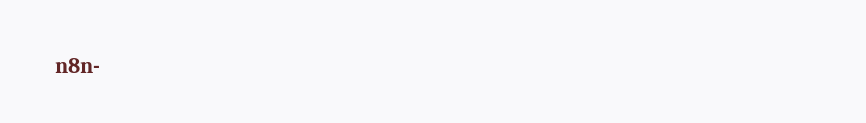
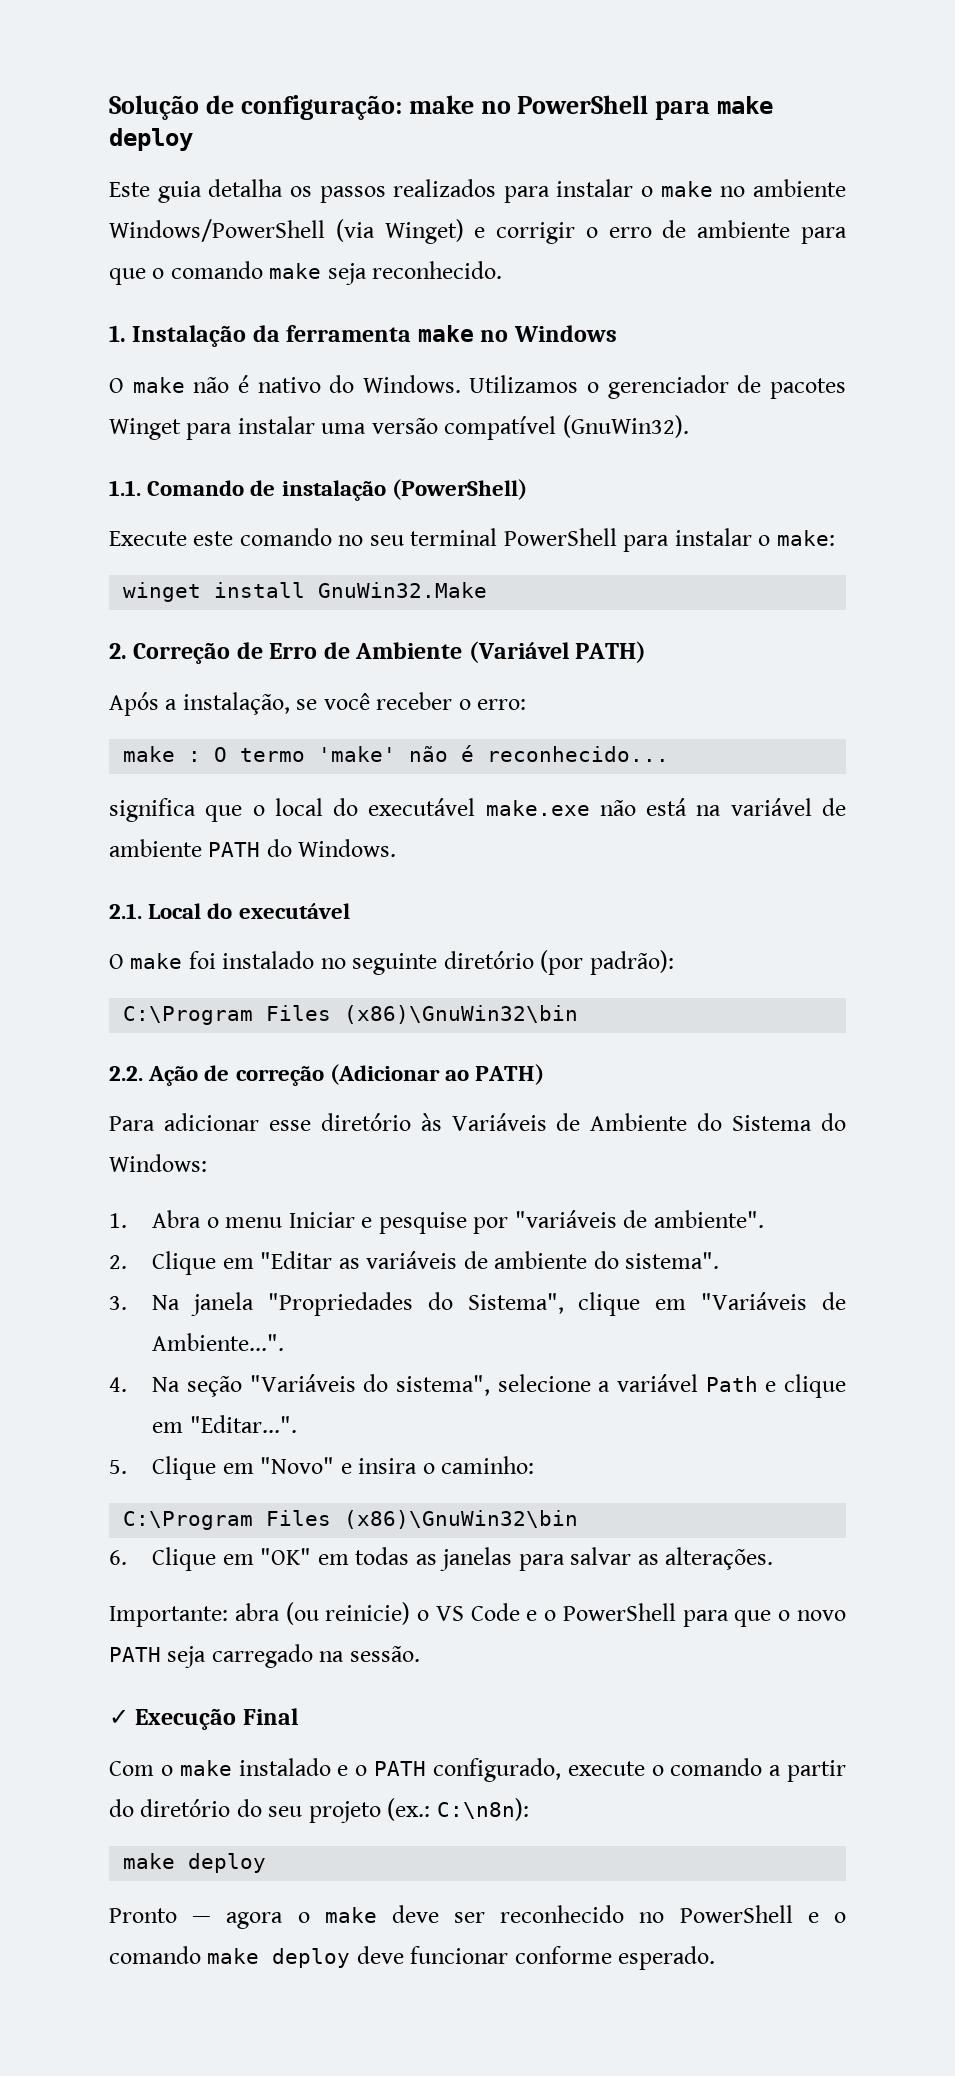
- n8n-
+ Solução de configuração: make no PowerShell para make deploy
+ Este guia detalha os passos realizados para instalar o make no ambiente Windows/PowerShell (via Winget) e corrigir o erro de ambiente para que o comando make seja reconhecido.
+ 1. Instalação da ferramenta make no Windows
+ O make não é nativo do Windows. Utilizamos o gerenciador de pacotes Winget para instalar uma versão compatível (GnuWin32).
+ 1.1. Comando de instalação (PowerShell)
+ Execute este comando no seu terminal PowerShell para instalar o make:
+ winget install GnuWin32.Make
+ 2. Correção de Erro de Ambiente (Variável PATH)
+ Após a instalação, se você receber o erro:
+ make : O termo 'make' não é reconhecido...
+ significa que o local do executável make.exe não está na variável de ambiente PATH do Windows.
+ 2.1. Local do executável
+ O make foi instalado no seguinte diretório (por padrão):
+ C:\Program Files (x86)\GnuWin32\bin
+ 2.2. Ação de correção (Adicionar ao PATH)
+ Para adicionar esse diretório às Variáveis de Ambiente do Sistema do Windows:
+ 1. Abra o menu Iniciar e pesquise por "variáveis de ambiente".
+ 2. Clique em "Editar as variáveis de ambiente do sistema".
+ 3. Na janela "Propriedades do Sistema", clique em "Variáveis de Ambiente...".
+ 4. Na seção "Variáveis do sistema", selecione a variável Path e clique em "Editar...".
+ 5. Clique em "Novo" e insira o caminho:
+ C:\Program Files (x86)\GnuWin32\bin
+ 6. Clique em "OK" em todas as janelas para salvar as alterações.
+ Importante: abra (ou reinicie) o VS Code e o PowerShell para que o novo PATH seja carregado na sessão.
+ ✓ Execução Final
+ Com o make instalado e o PATH configurado, execute o comando a partir do diretório do seu projeto (ex.: C:\n8n):
+ make deploy
+ Pronto — agora o make deve ser reconhecido no PowerShell e o comando make deploy deve funcionar conforme esperado.

